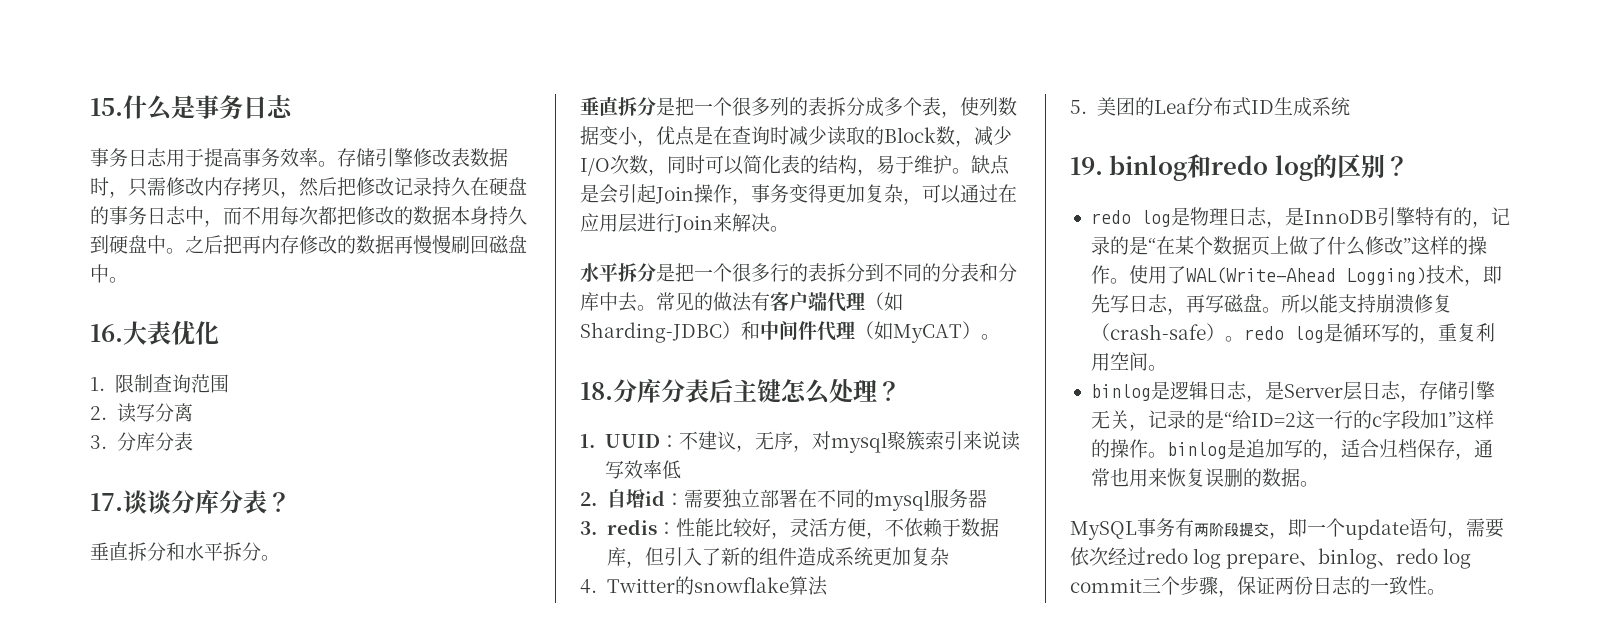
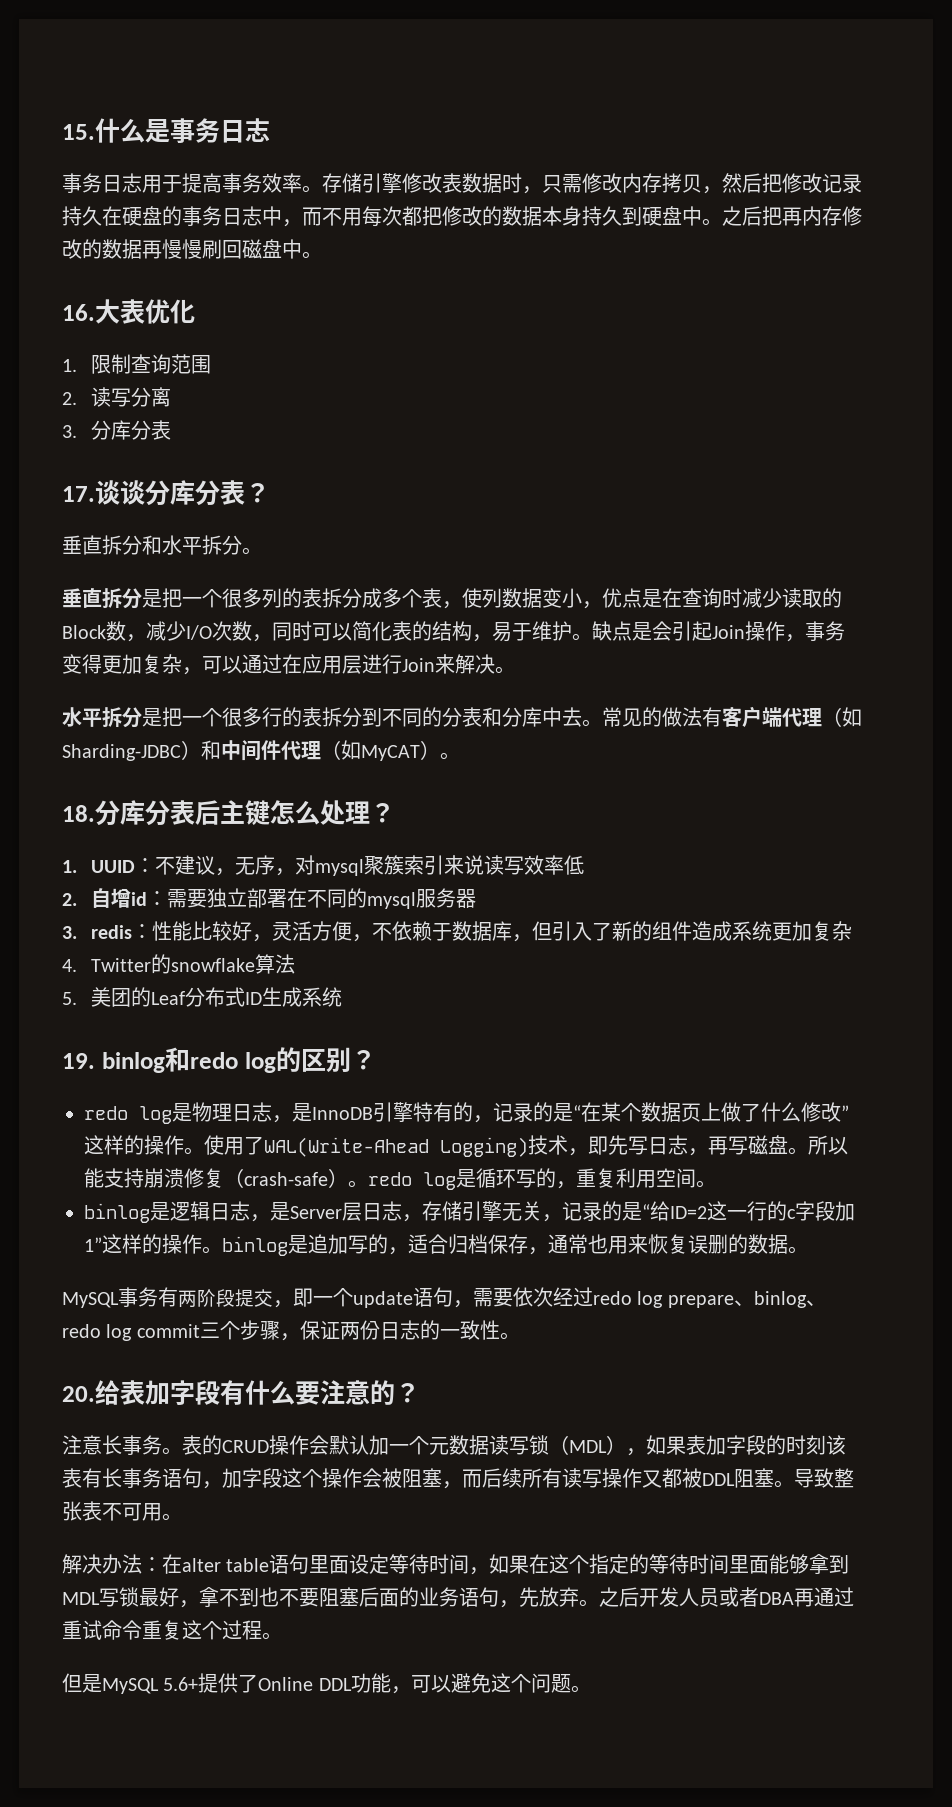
+ 20.给表加字段有什么要注意的？
+ 注意长事务。表的CRUD操作会默认加一个元数据读写锁（MDL），如果表加字段的时刻该表有长事务语句，加字段这个操作会被阻塞，而后续所有读写操作又都被DDL阻塞。导致整张表不可用。
+ 解决办法：在alter table语句里面设定等待时间，如果在这个指定的等待时间里面能够拿到MDL写锁最好，拿不到也不要阻塞后面的业务语句，先放弃。之后开发人员或者DBA再通过重试命令重复这个过程。
+ 但是MySQL 5.6+提供了Online DDL功能，可以避免这个问题。

